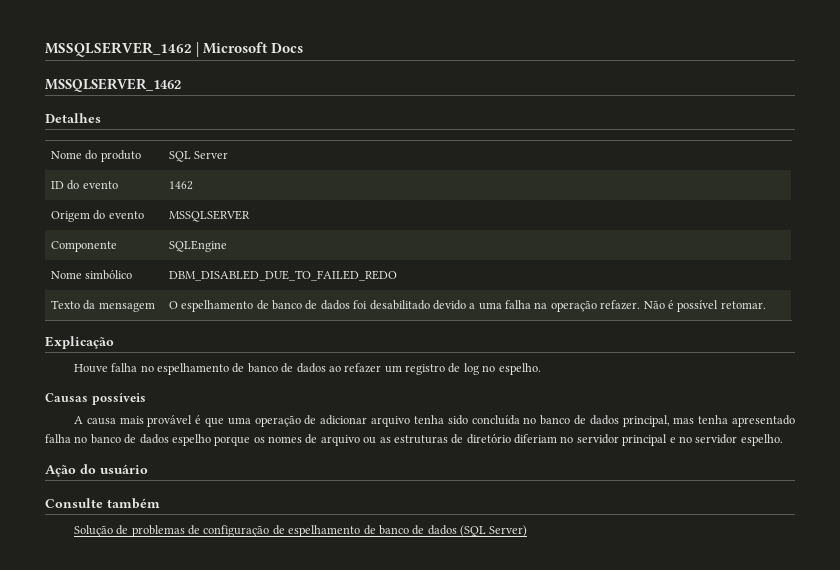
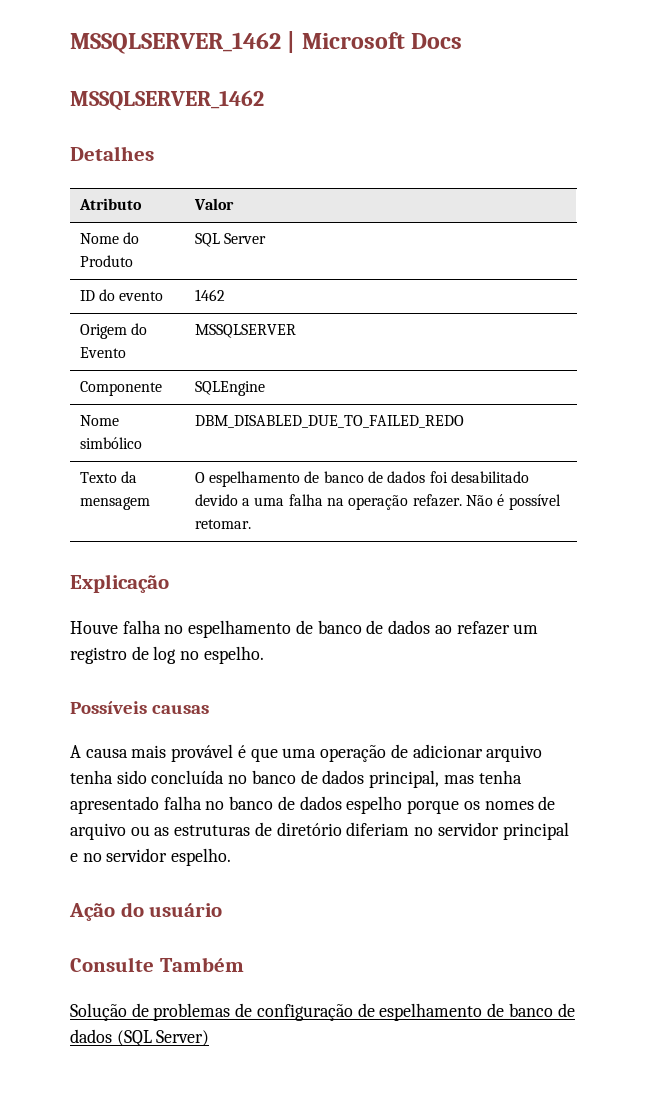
+ Atributo | Valor
- Nome do produto | SQL Server
+ Nome do Produto | SQL Server
- Origem do evento | MSSQLSERVER
+ Origem do Evento | MSSQLSERVER
- Causas possíveis
+ Possíveis causas
- Consulte também
+ Consulte Também

